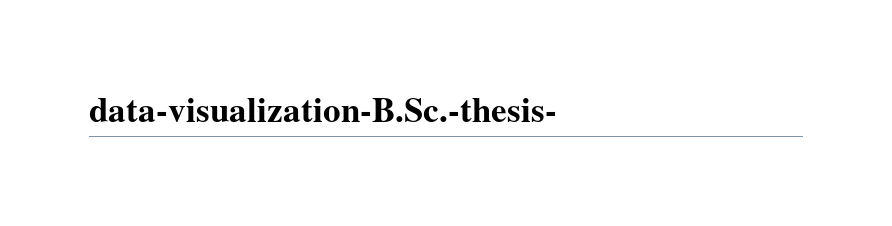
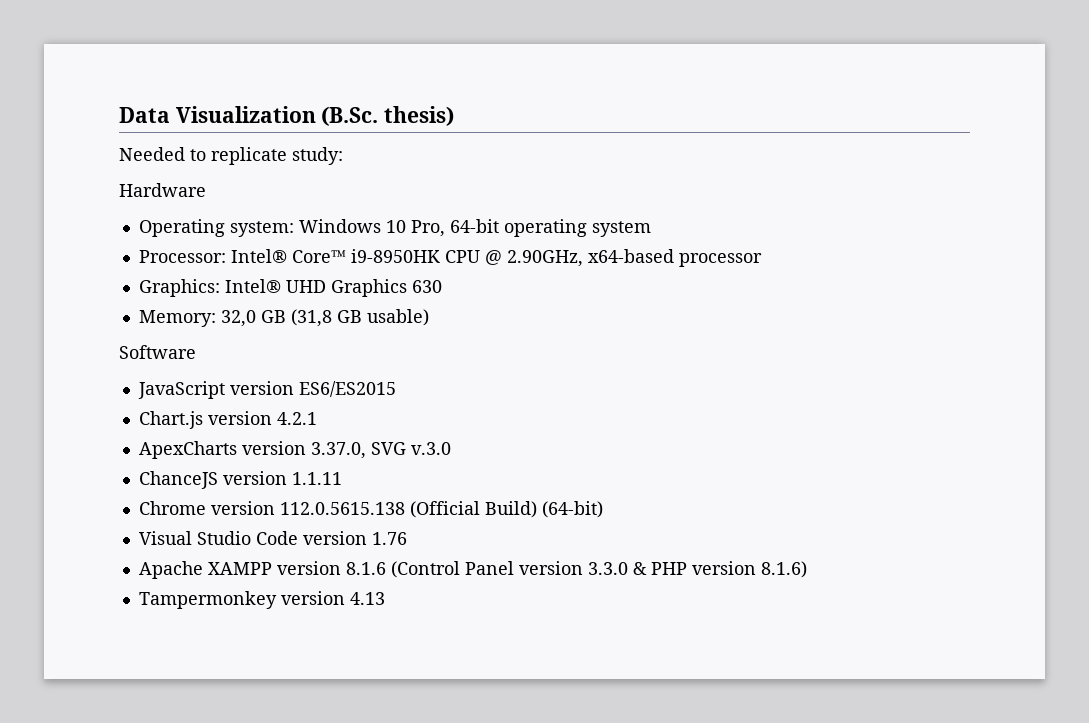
- data-visualization-B.Sc.-thesis-
+ Data Visualization (B.Sc. thesis)
+ Needed to replicate study:
+ Hardware
+ Operating system: Windows 10 Pro, 64-bit operating system
+ Processor: Intel® Core™ i9-8950HK CPU @ 2.90GHz, x64-based processor
+ Graphics: Intel® UHD Graphics 630
+ Memory: 32,0 GB (31,8 GB usable)
+ Software
+ JavaScript version ES6/ES2015
+ Chart.js version 4.2.1
+ ApexCharts version 3.37.0, SVG v.3.0
+ ChanceJS version 1.1.11
+ Chrome version 112.0.5615.138 (Official Build) (64-bit)
+ Visual Studio Code version 1.76
+ Apache XAMPP version 8.1.6 (Control Panel version 3.3.0 & PHP version 8.1.6)
+ Tampermonkey version 4.13

